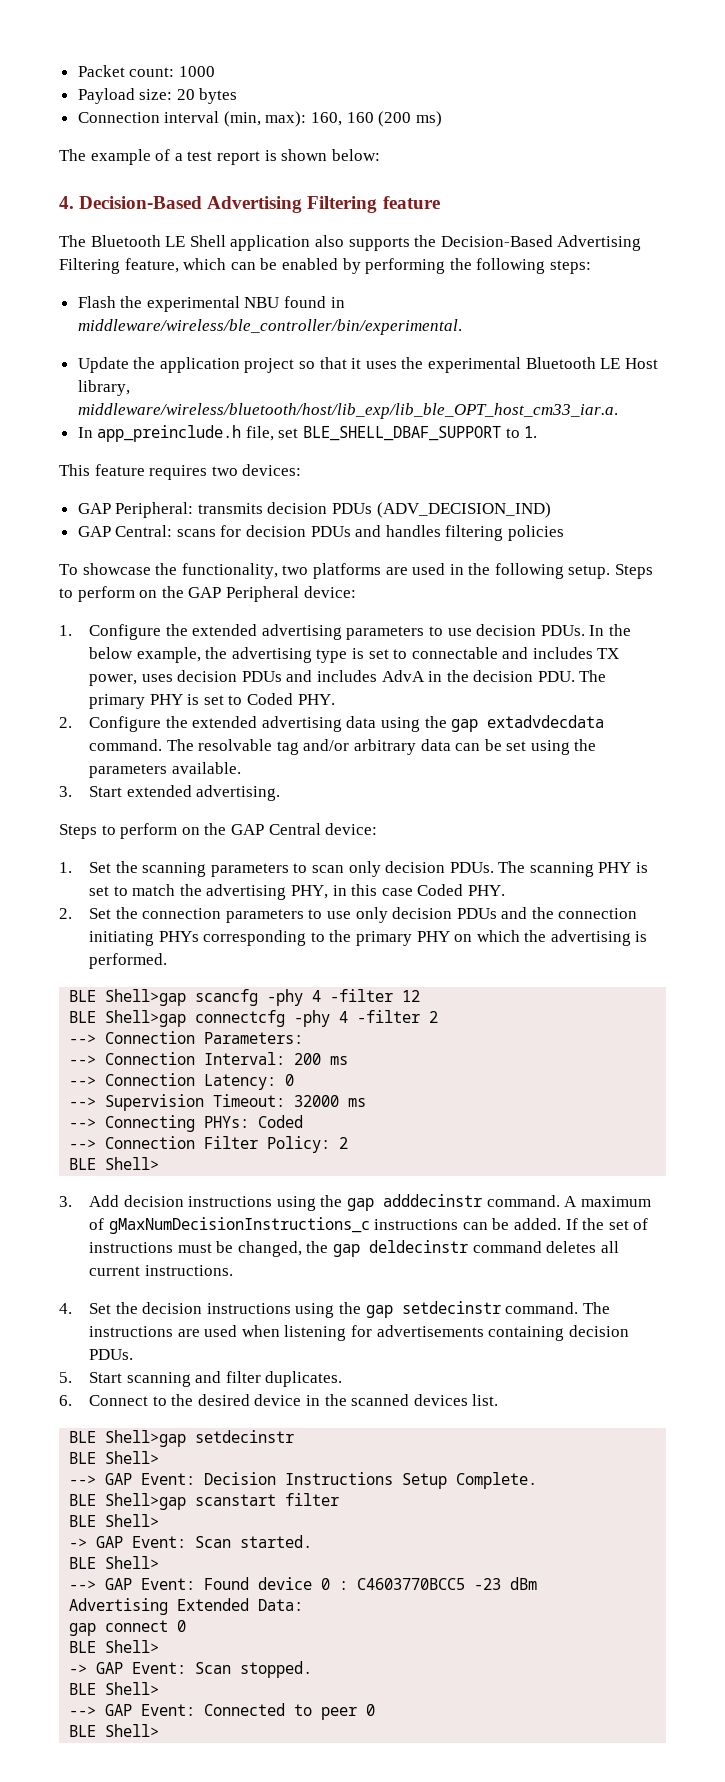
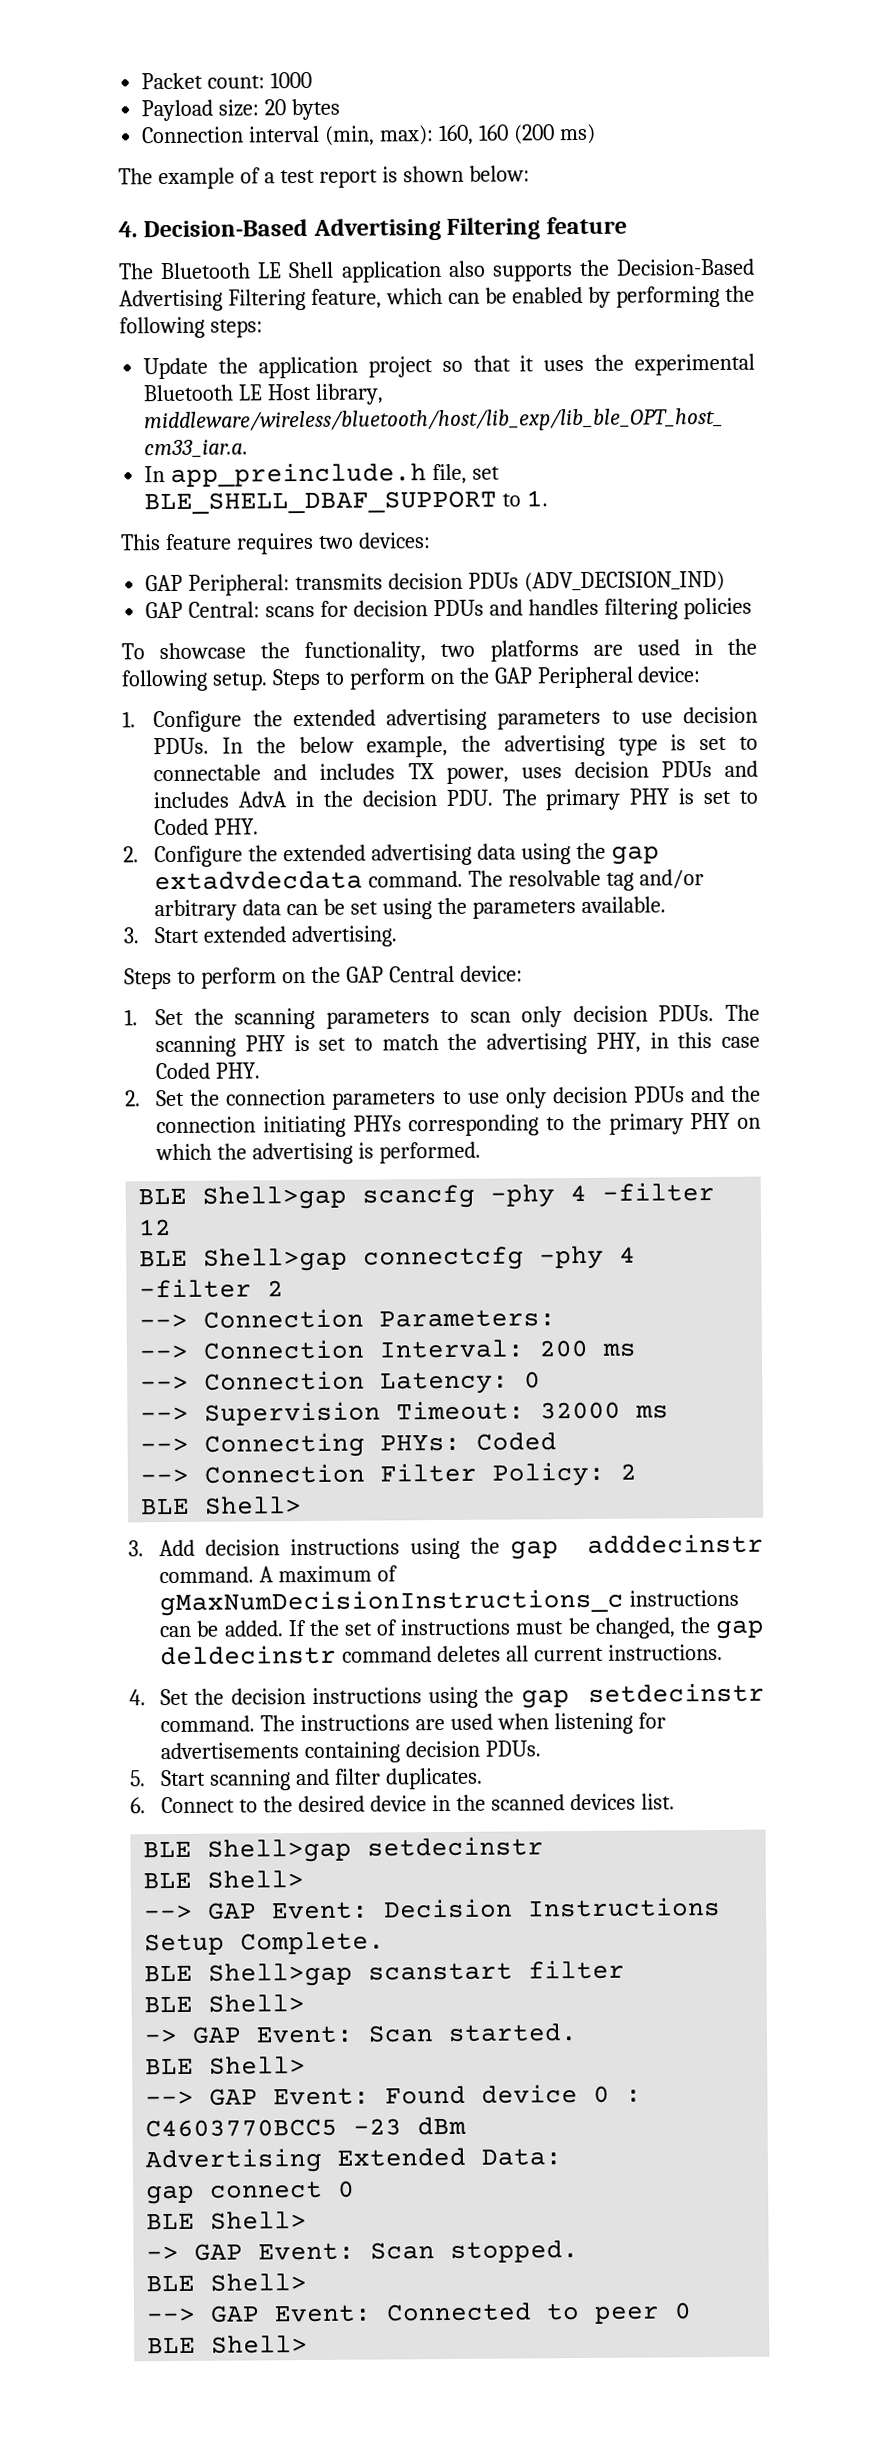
- Flash the experimental NBU found in middleware/wireless/ble_controller/bin/experimental.

